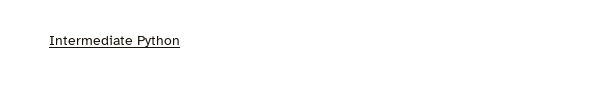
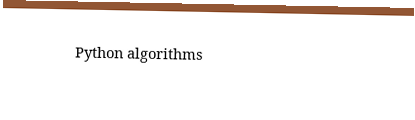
- Intermediate Python
+ Python algorithms

